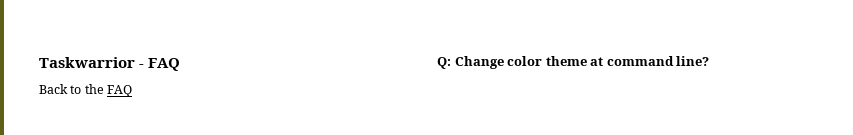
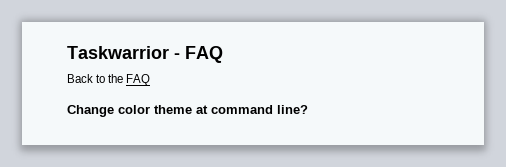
- Q: Change color theme at command line?
+ Change color theme at command line?

